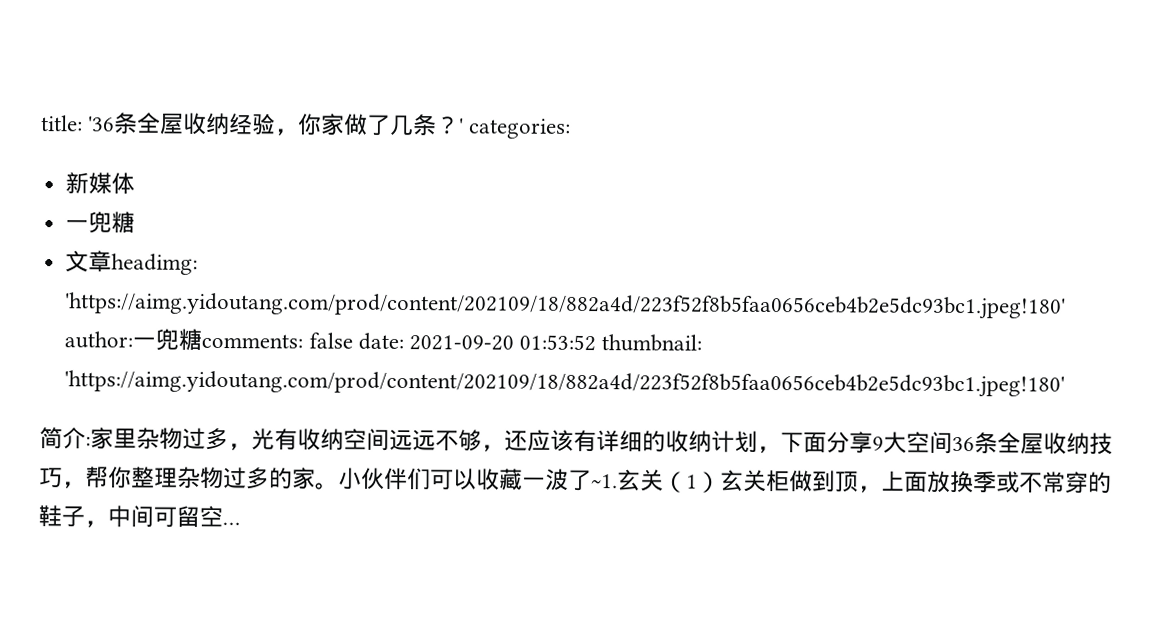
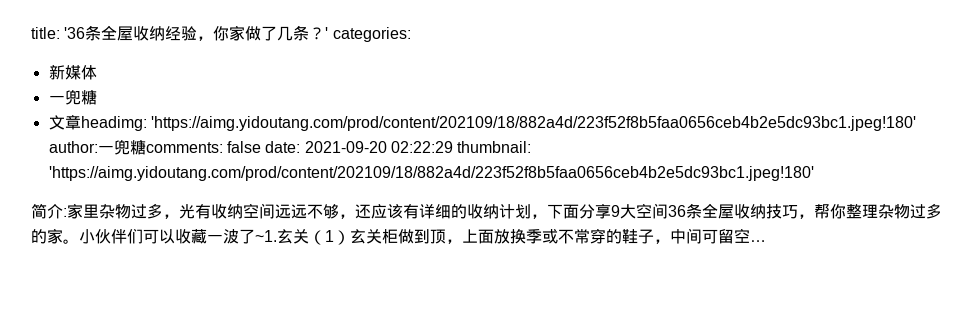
- 文章headimg: 'https://aimg.yidoutang.com/prod/content/202109/18/882a4d/223f52f8b5faa0656ceb4b2e5dc93bc1.jpeg!180' author:一兜糖comments: false date: 2021-09-20 01:53:52 thumbnail: 'https://aimg.yidoutang.com/prod/content/202109/18/882a4d/223f52f8b5faa0656ceb4b2e5dc93bc1.jpeg!180'
+ 文章headimg: 'https://aimg.yidoutang.com/prod/content/202109/18/882a4d/223f52f8b5faa0656ceb4b2e5dc93bc1.jpeg!180' author:一兜糖comments: false date: 2021-09-20 02:22:29 thumbnail: 'https://aimg.yidoutang.com/prod/content/202109/18/882a4d/223f52f8b5faa0656ceb4b2e5dc93bc1.jpeg!180'

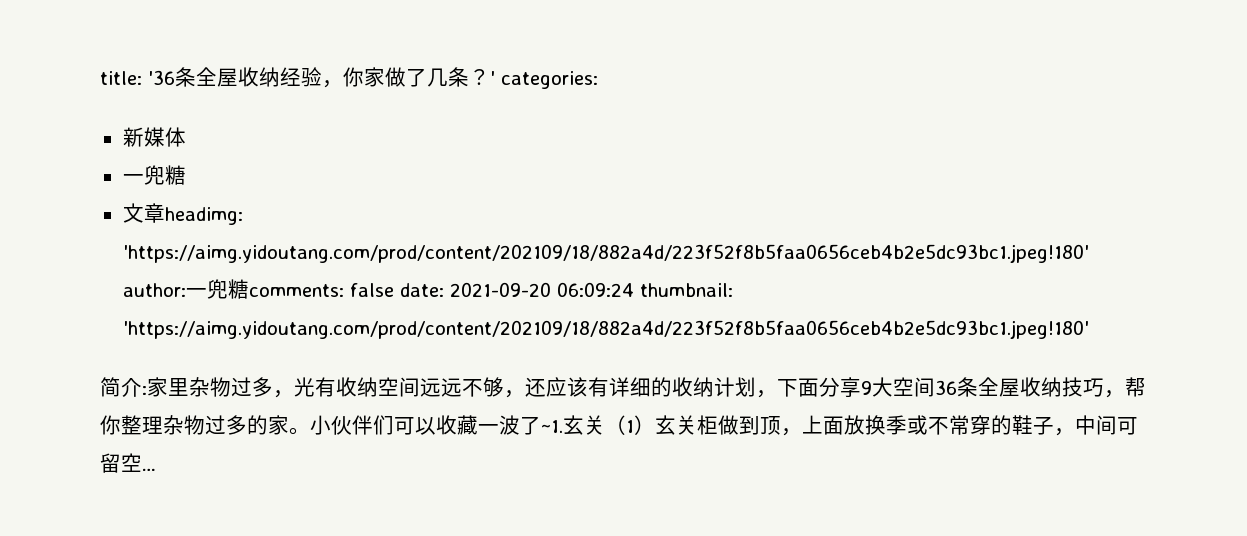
- 文章headimg: 'https://aimg.yidoutang.com/prod/content/202109/18/882a4d/223f52f8b5faa0656ceb4b2e5dc93bc1.jpeg!180' author:一兜糖comments: false date: 2021-09-20 02:22:29 thumbnail: 'https://aimg.yidoutang.com/prod/content/202109/18/882a4d/223f52f8b5faa0656ceb4b2e5dc93bc1.jpeg!180'
+ 文章headimg: 'https://aimg.yidoutang.com/prod/content/202109/18/882a4d/223f52f8b5faa0656ceb4b2e5dc93bc1.jpeg!180' author:一兜糖comments: false date: 2021-09-20 06:09:24 thumbnail: 'https://aimg.yidoutang.com/prod/content/202109/18/882a4d/223f52f8b5faa0656ceb4b2e5dc93bc1.jpeg!180'

